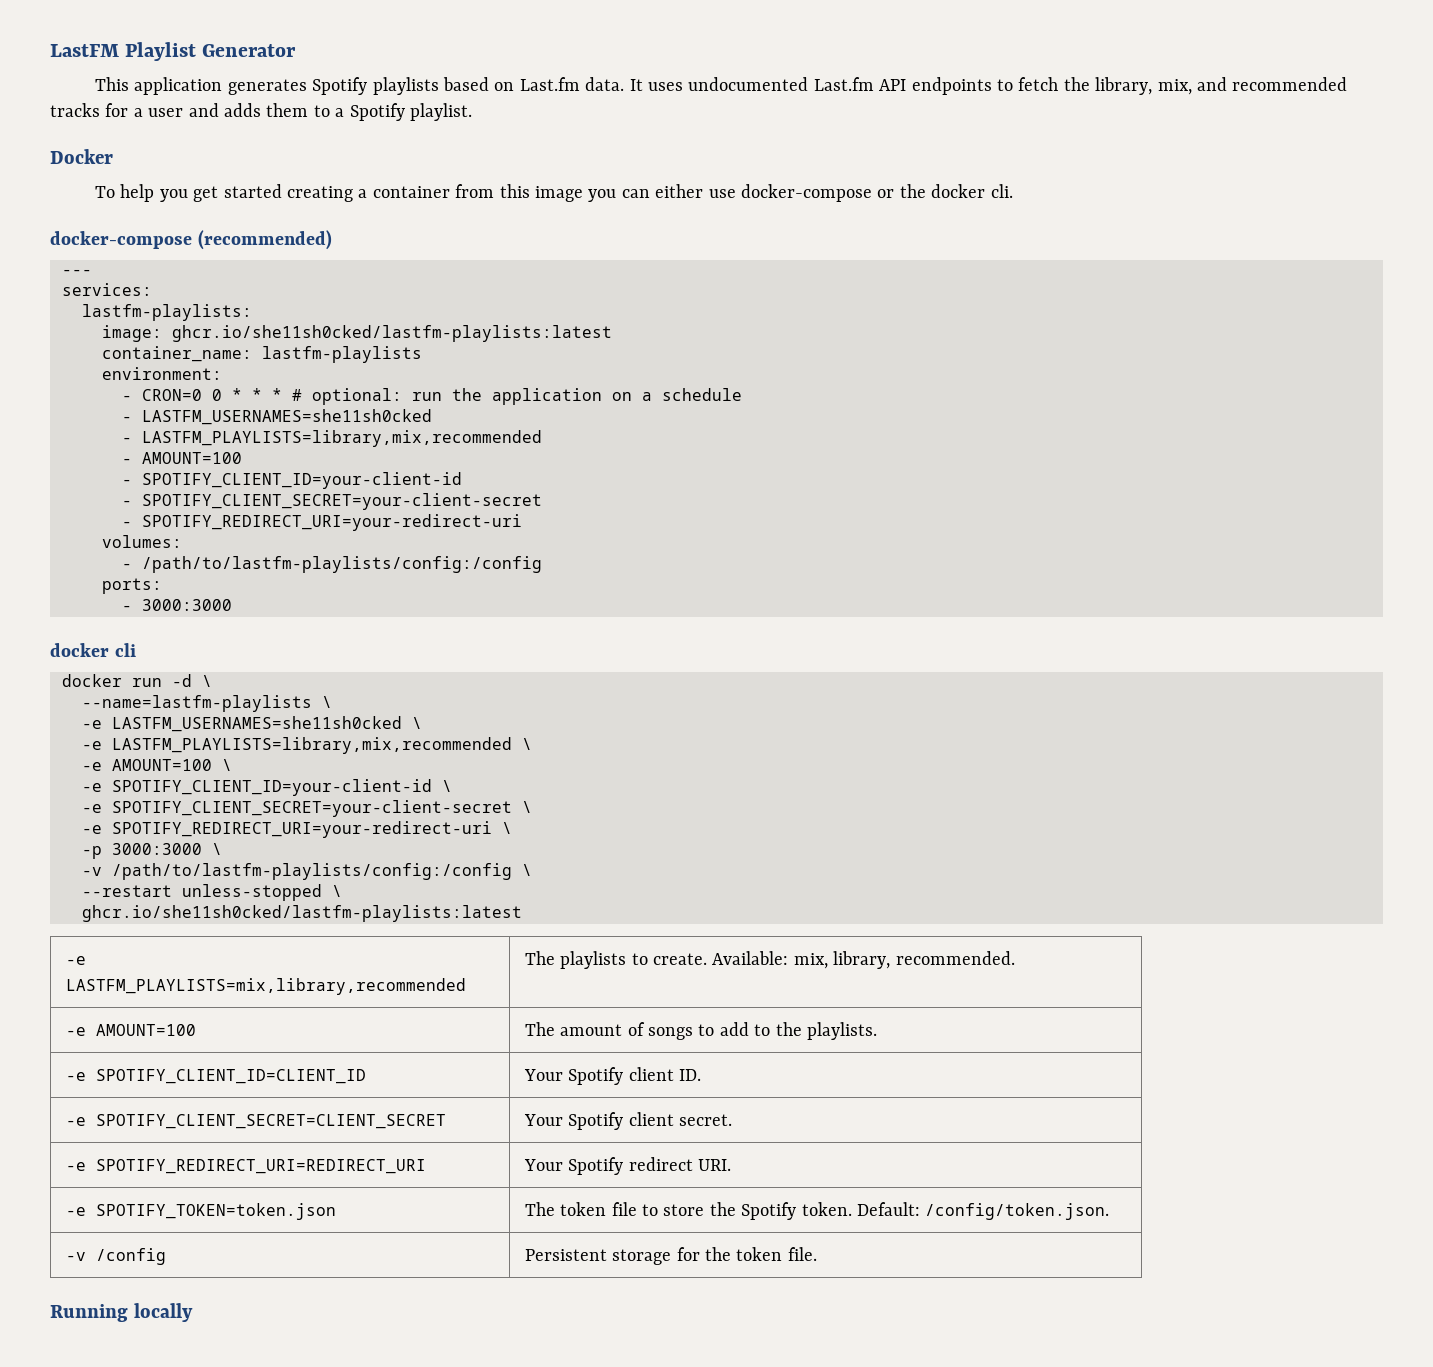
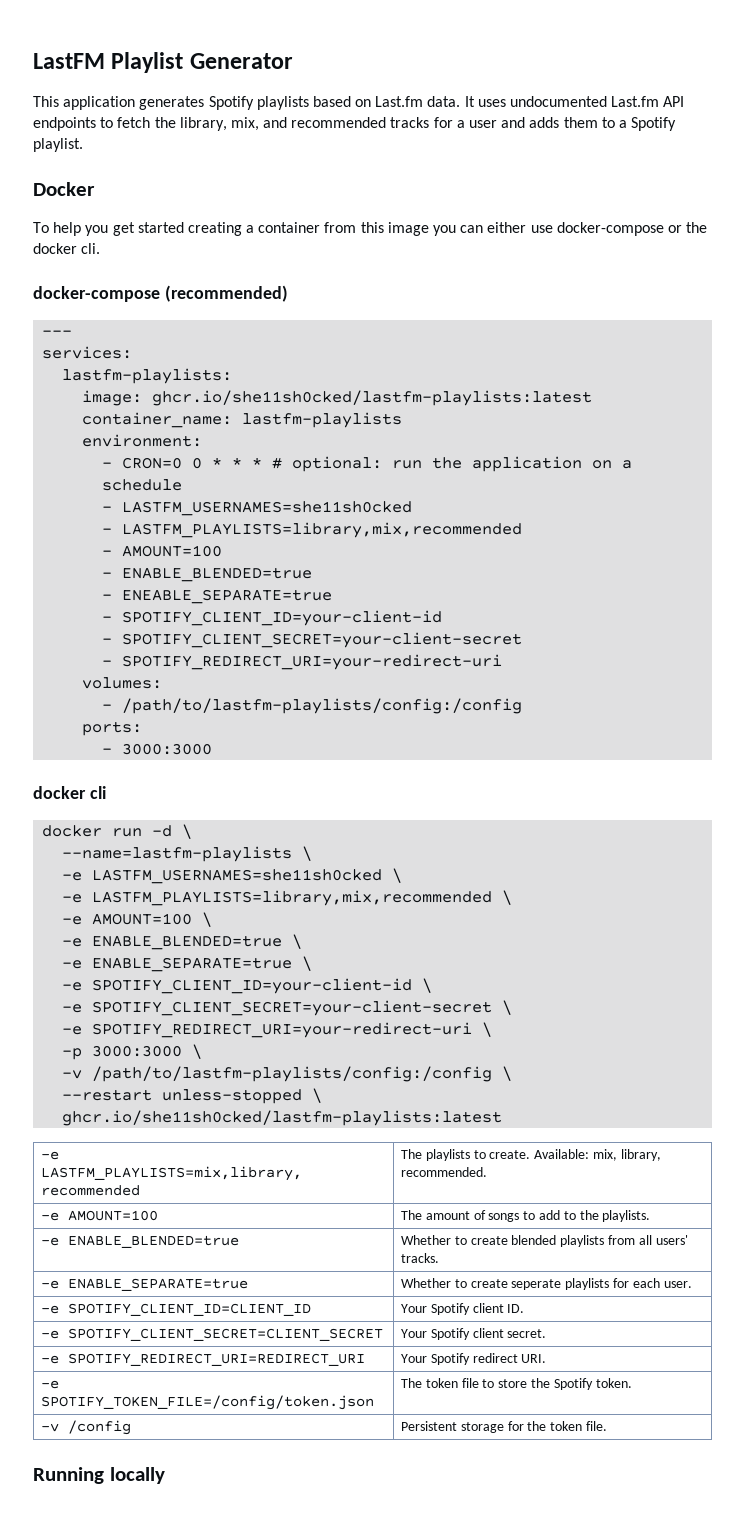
+ - ENABLE_BLENDED=true
+ - ENEABLE_SEPARATE=true
+ -e ENABLE_BLENDED=true \
+ -e ENABLE_SEPARATE=true \
+ -e ENABLE_BLENDED=true | Whether to create blended playlists from all users' tracks.
+ -e ENABLE_SEPARATE=true | Whether to create seperate playlists for each user.
- -e SPOTIFY_TOKEN=token.json | The token file to store the Spotify token. Default: /config/token.json.
+ -e SPOTIFY_TOKEN_FILE=/config/token.json | The token file to store the Spotify token.

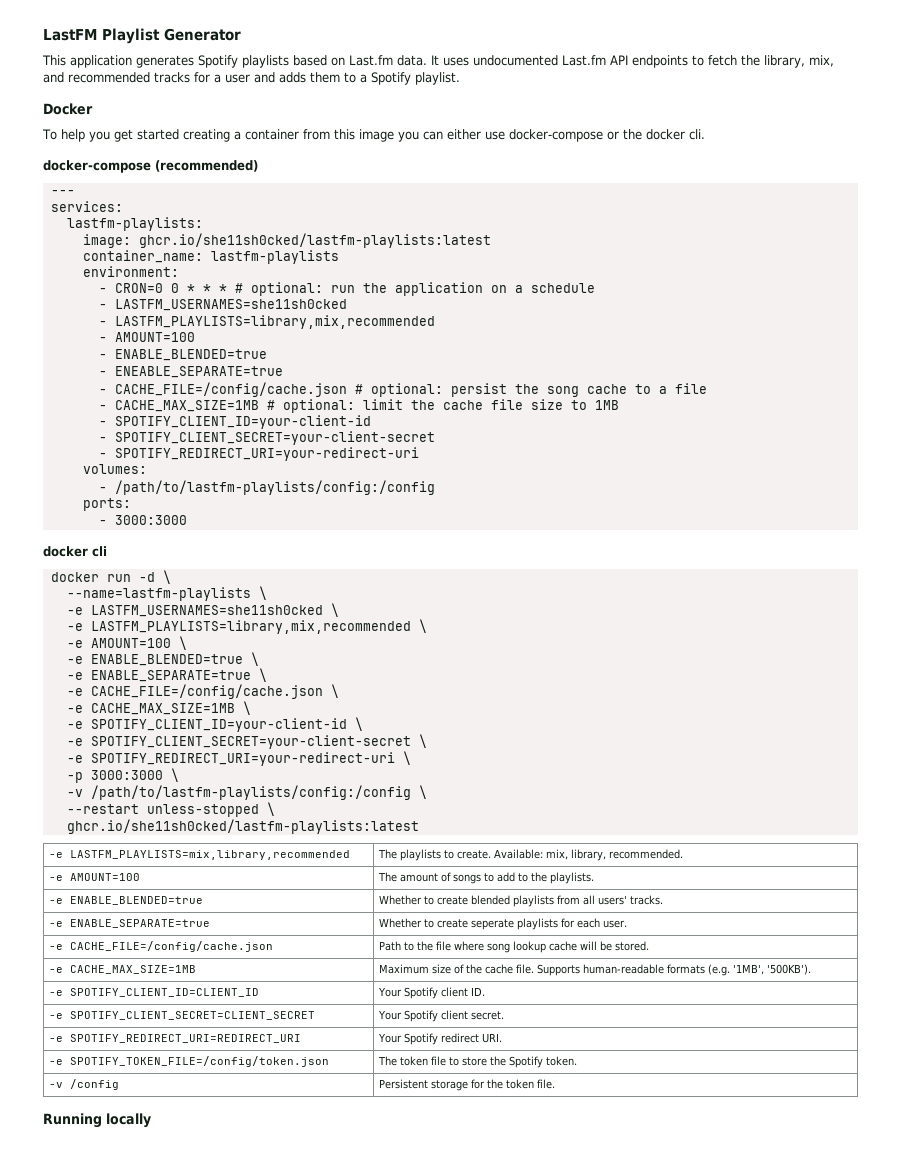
+ - CACHE_FILE=/config/cache.json # optional: persist the song cache to a file
+ - CACHE_MAX_SIZE=1MB # optional: limit the cache file size to 1MB
+ -e CACHE_FILE=/config/cache.json \
+ -e CACHE_MAX_SIZE=1MB \
+ -e CACHE_FILE=/config/cache.json | Path to the file where song lookup cache will be stored.
+ -e CACHE_MAX_SIZE=1MB | Maximum size of the cache file. Supports human-readable formats (e.g. '1MB', '500KB').

